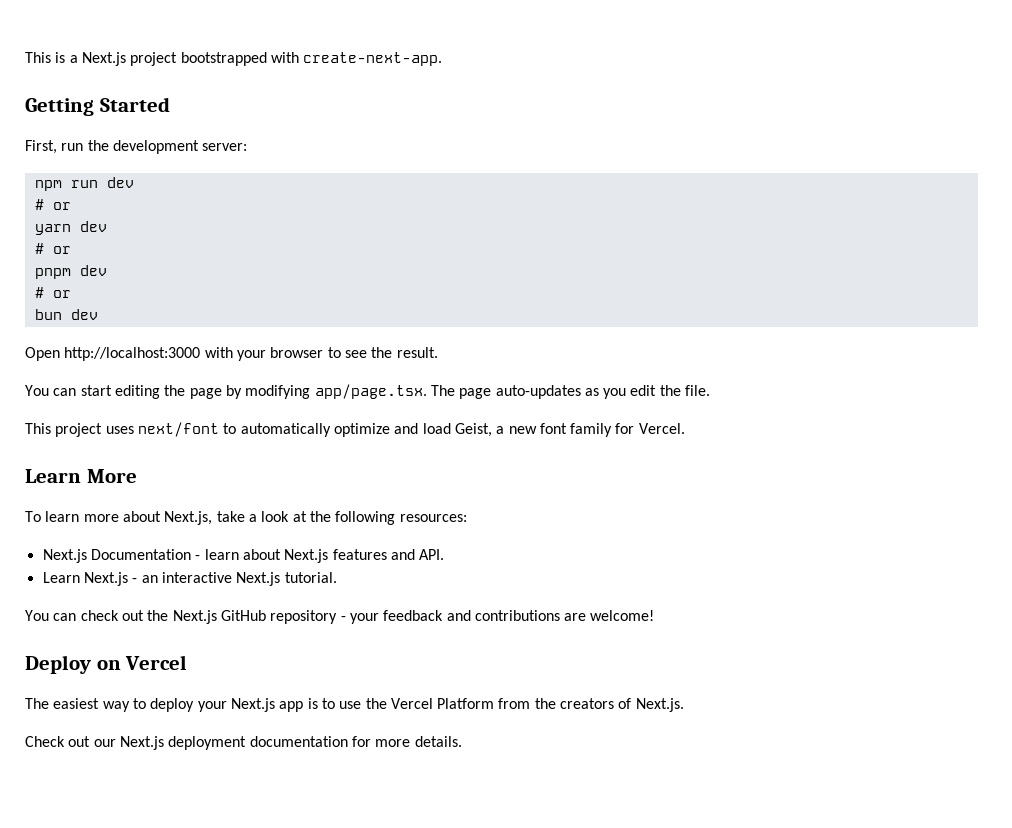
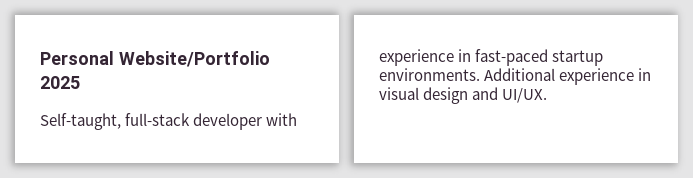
- This is a Next.js project bootstrapped with create-next-app.
- Getting Started
- First, run the development server:
- npm run dev
- # or
- yarn dev
- # or
- pnpm dev
- # or
- bun dev
- Open http://localhost:3000 with your browser to see the result.
- You can start editing the page by modifying app/page.tsx. The page auto-updates as you edit the file.
- This project uses next/font to automatically optimize and load Geist, a new font family for Vercel.
- Learn More
- To learn more about Next.js, take a look at the following resources:
- Next.js Documentation - learn about Next.js features and API.
- Learn Next.js - an interactive Next.js tutorial.
- You can check out the Next.js GitHub repository - your feedback and contributions are welcome!
- Deploy on Vercel
- The easiest way to deploy your Next.js app is to use the Vercel Platform from the creators of Next.js.
- Check out our Next.js deployment documentation for more details.
+ Personal Website/Portfolio 2025
+ Self-taught, full-stack developer with experience in fast-paced startup environments. Additional experience in visual design and UI/UX.

